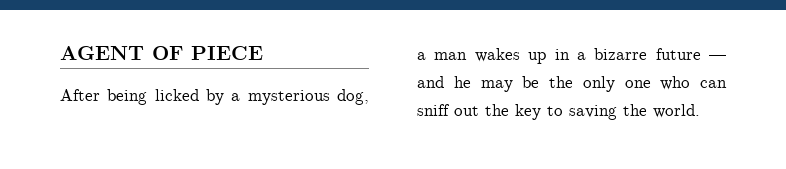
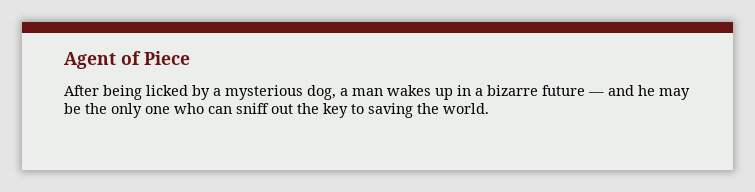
- AGENT OF PIECE
+ Agent of Piece

